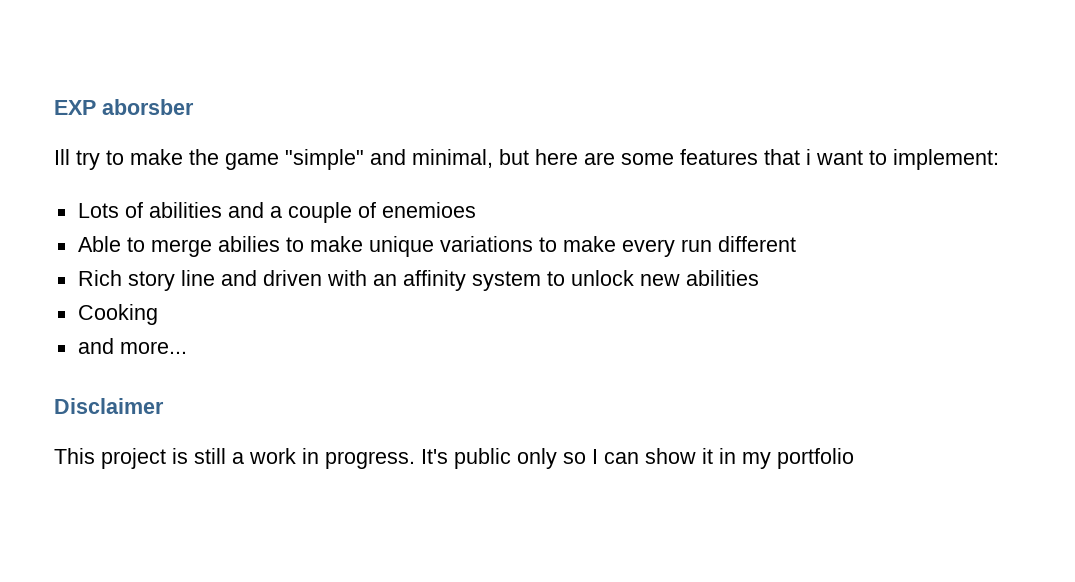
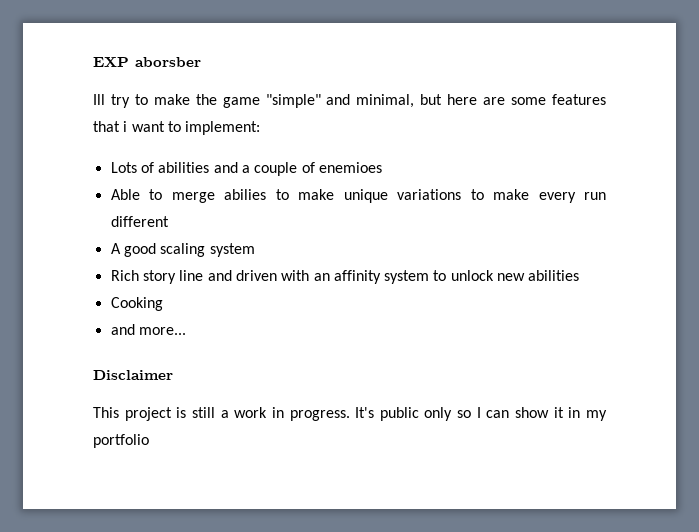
+ A good scaling system

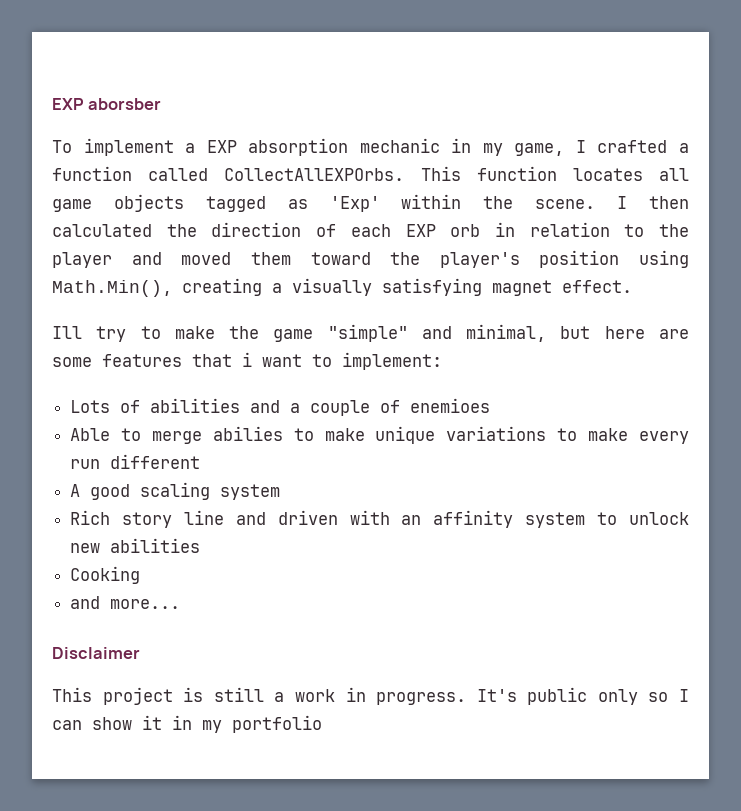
+ To implement a EXP absorption mechanic in my game, I crafted a function called CollectAllEXPOrbs. This function locates all game objects tagged as 'Exp' within the scene. I then calculated the direction of each EXP orb in relation to the player and moved them toward the player's position using Math.Min(), creating a visually satisfying magnet effect.

